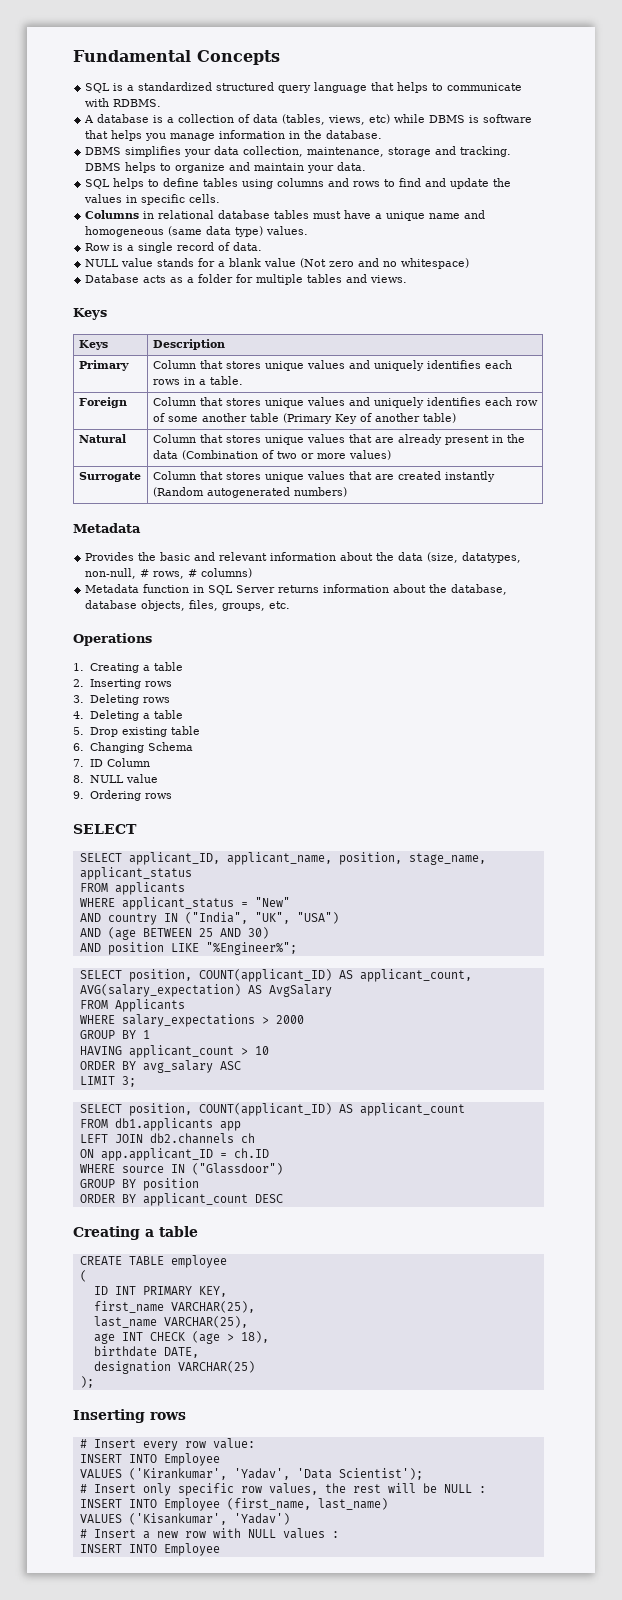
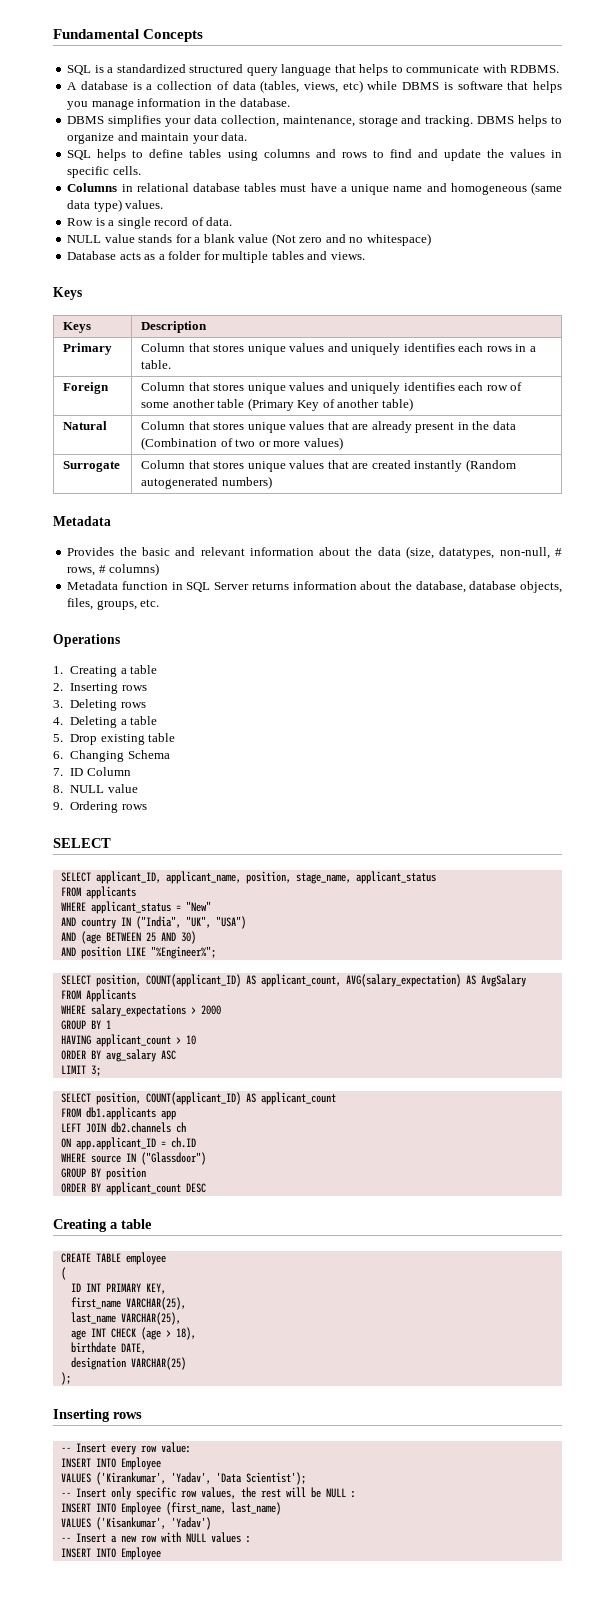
- # Insert every row value:
+ -- Insert every row value:
- # Insert only specific row values, the rest will be NULL :
+ -- Insert only specific row values, the rest will be NULL :
- # Insert a new row with NULL values :
+ -- Insert a new row with NULL values :

